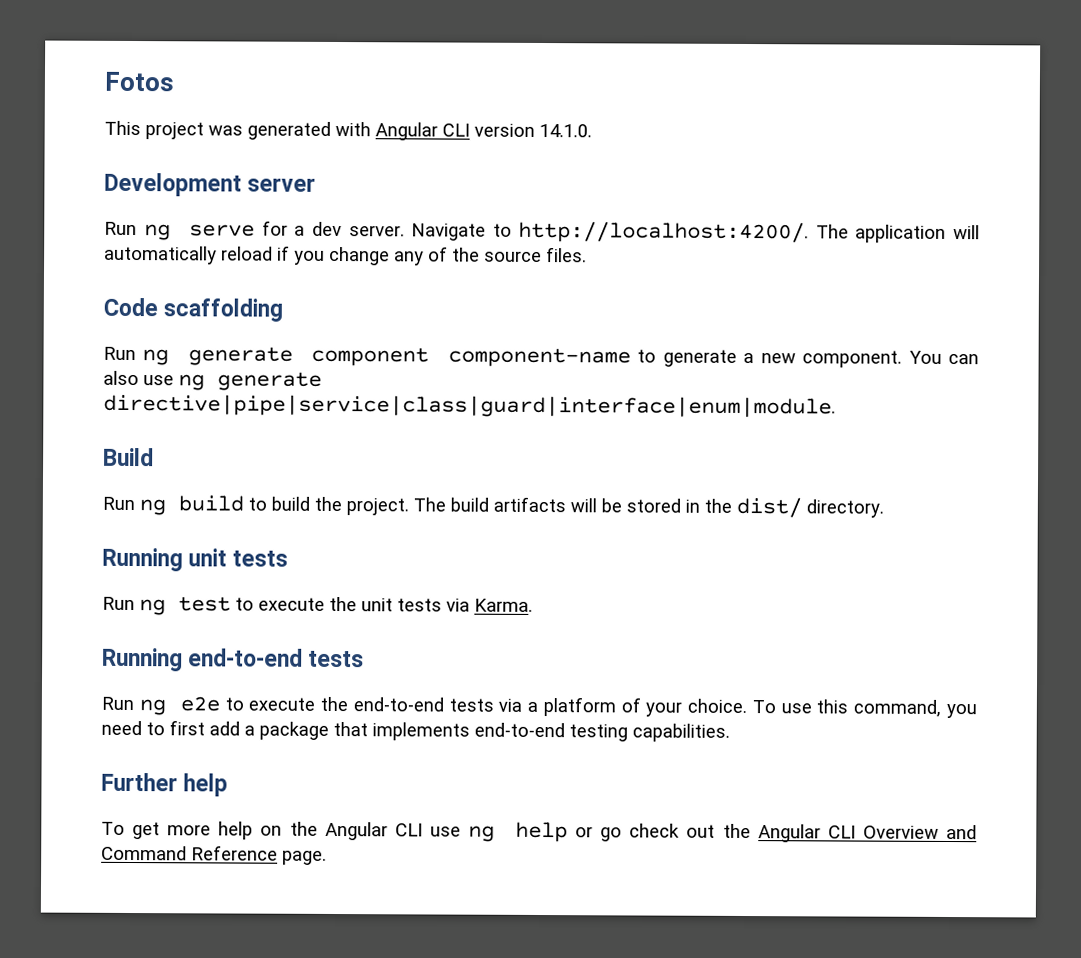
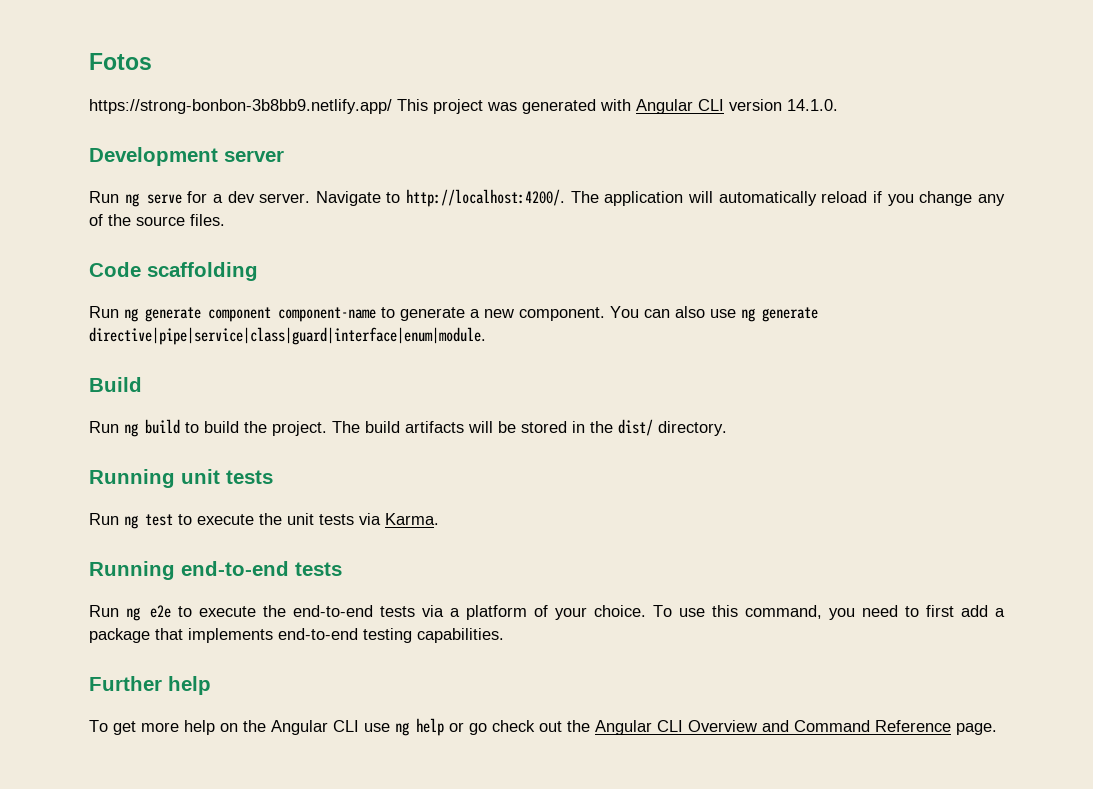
- This project was generated with Angular CLI version 14.1.0.
+ https://strong-bonbon-3b8bb9.netlify.app/ This project was generated with Angular CLI version 14.1.0.

